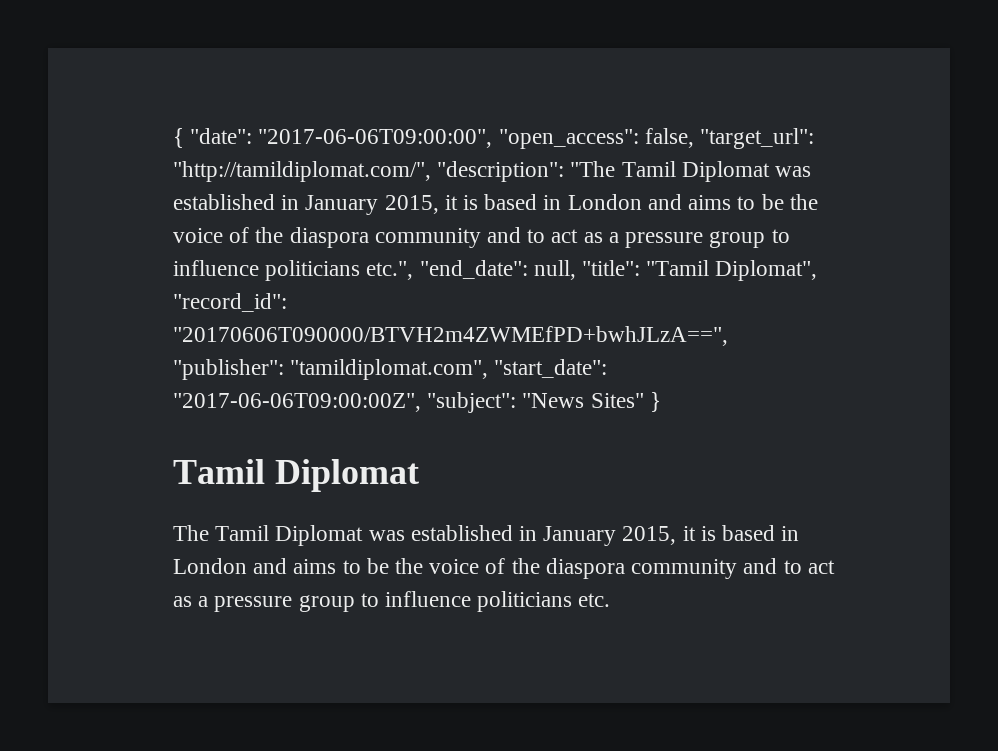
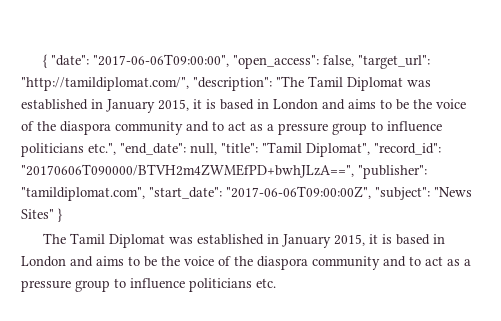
  { "date": "2017-06-06T09:00:00", "open_access": false, "target_url": "http://tamildiplomat.com/", "description": "The Tamil Diplomat was established in January 2015, it is based in London and aims to be the voice of the diaspora community and to act as a pressure group to influence politicians etc.", "end_date": null, "title": "Tamil Diplomat", "record_id": "20170606T090000/BTVH2m4ZWMEfPD+bwhJLzA==", "publisher": "tamildiplomat.com", "start_date": "2017-06-06T09:00:00Z", "subject": "News Sites" }
- Tamil Diplomat

